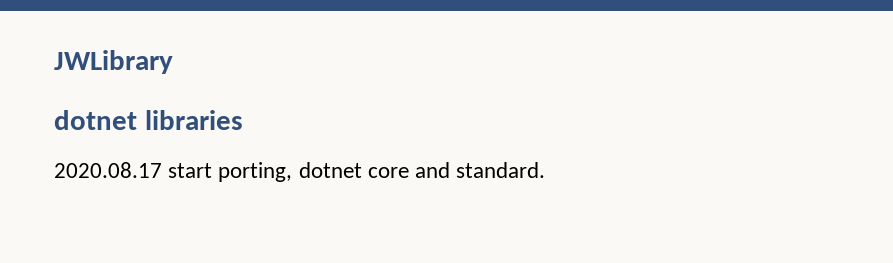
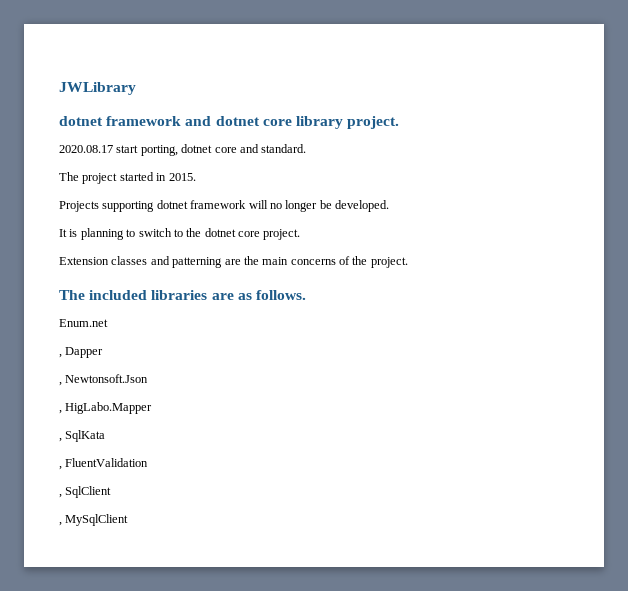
- dotnet libraries
+ dotnet framework and dotnet core library project.
+ The project started in 2015.
+ Projects supporting dotnet framework will no longer be developed.
+ It is planning to switch to the dotnet core project.
+ Extension classes and patterning are the main concerns of the project.
+ The included libraries are as follows.
+ Enum.net
+ , Dapper
+ , Newtonsoft.Json
+ , HigLabo.Mapper
+ , SqlKata
+ , FluentValidation
+ , SqlClient
+ , MySqlClient

